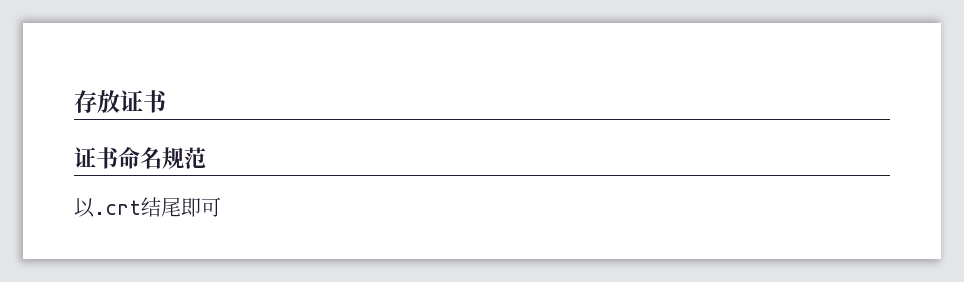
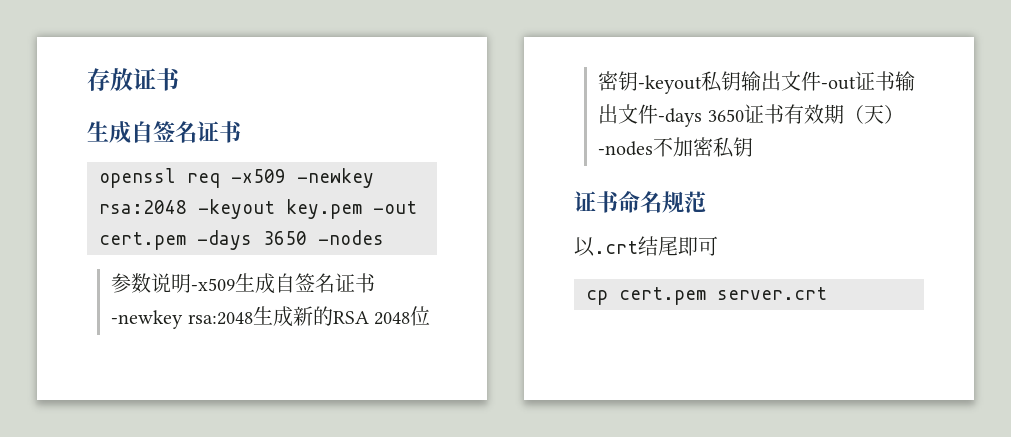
  存放证书
+ 生成自签名证书
+ openssl req -x509 -newkey rsa:2048 -keyout key.pem -out cert.pem -days 3650 -nodes
+ 参数说明-x509生成自签名证书-newkey rsa:2048生成新的RSA 2048位密钥-keyout私钥输出文件-out证书输出文件-days 3650证书有效期（天）-nodes不加密私钥
+ cp cert.pem server.crt

